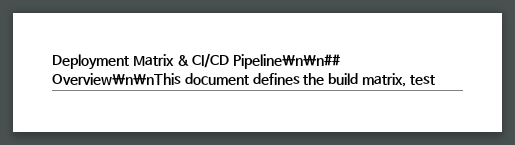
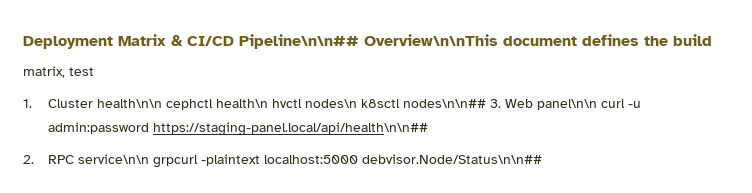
- Deployment Matrix & CI/CD Pipeline\n\n## Overview\n\nThis document defines the build matrix, test
+ Deployment Matrix & CI/CD Pipeline\n\n## Overview\n\nThis document defines the build
+ matrix, test
+ 1. Cluster health\n\n cephctl health\n hvctl nodes\n k8sctl nodes\n\n## 3. Web panel\n\n curl -u admin:password https://staging-panel.local/api/health\n\n##
+ 2. RPC service\n\n grpcurl -plaintext localhost:5000 debvisor.Node/Status\n\n##

